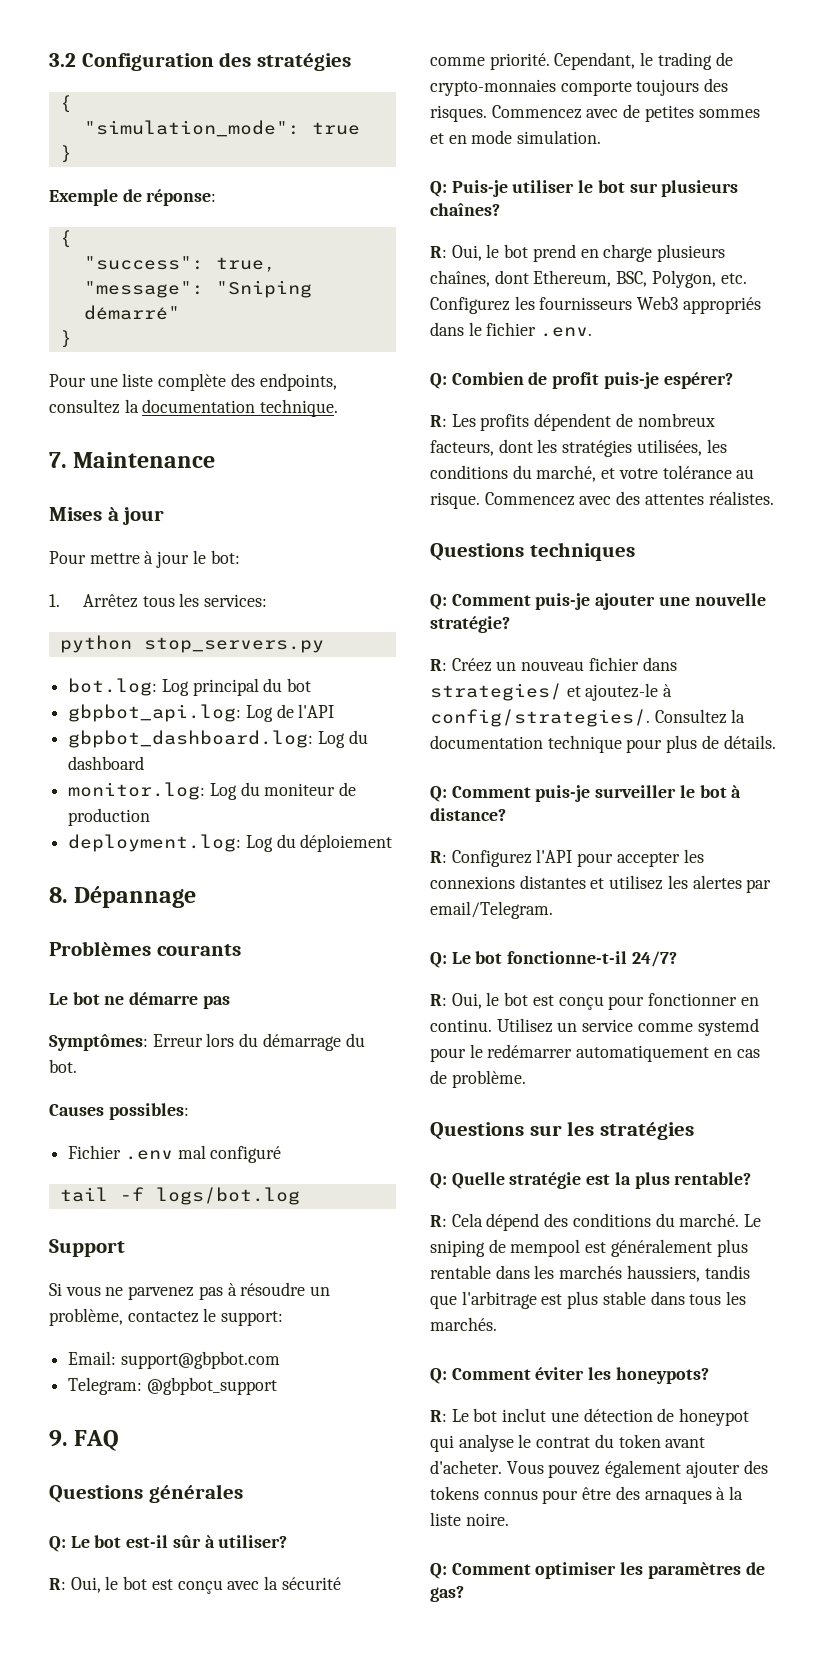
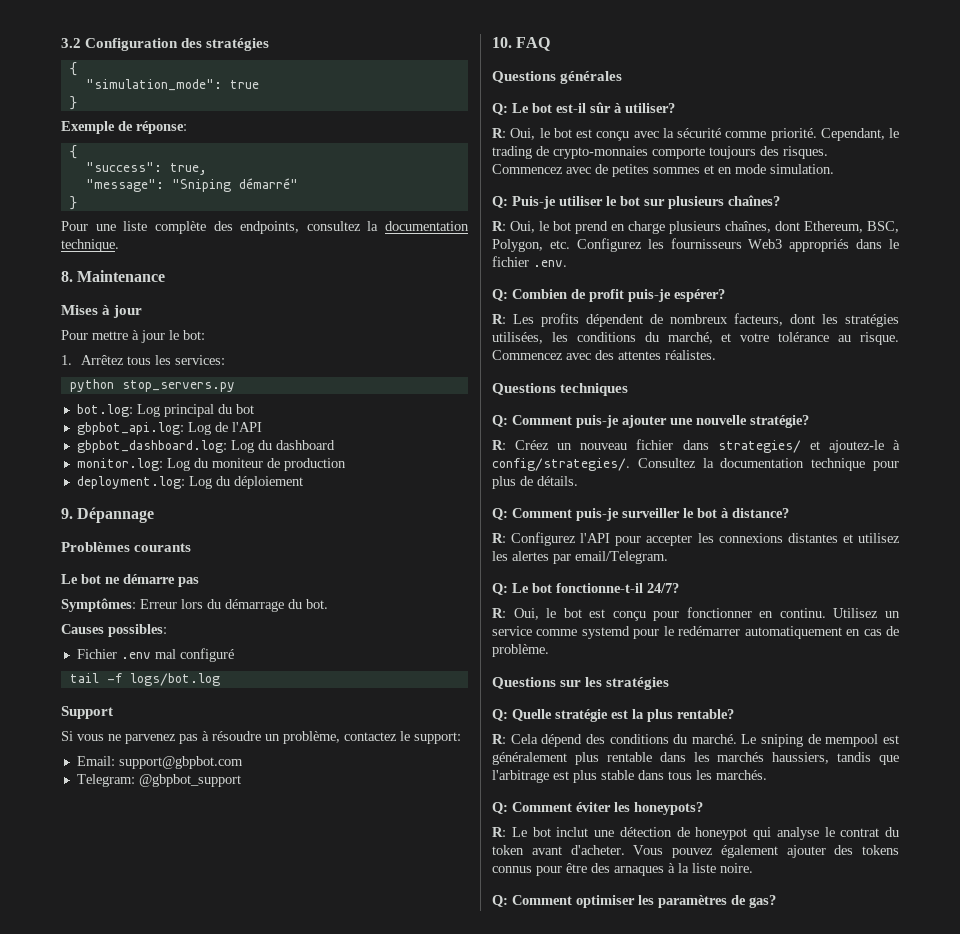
- 7. Maintenance
+ 8. Maintenance
- 8. Dépannage
+ 9. Dépannage
- 9. FAQ
+ 10. FAQ

